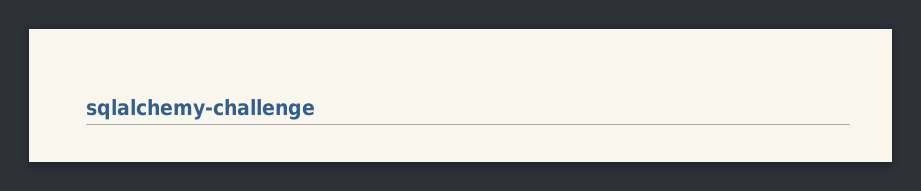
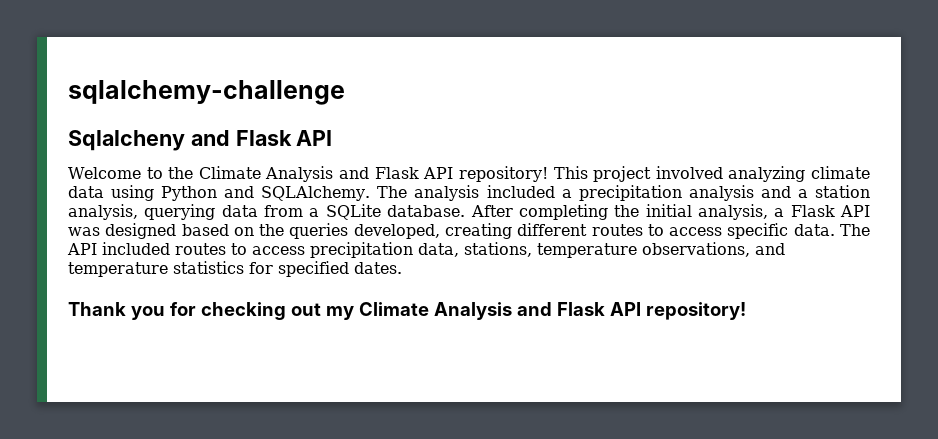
+ Sqlalcheny and Flask API
+ Welcome to the Climate Analysis and Flask API repository! This project involved analyzing climate data using Python and SQLAlchemy. The analysis included a precipitation analysis and a station analysis, querying data from a SQLite database. After completing the initial analysis, a Flask API was designed based on the queries developed, creating different routes to access specific data. The API included routes to access precipitation data, stations, temperature observations, and temperature statistics for specified dates.
+ Thank you for checking out my Climate Analysis and Flask API repository!

